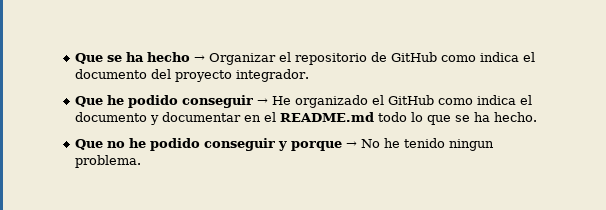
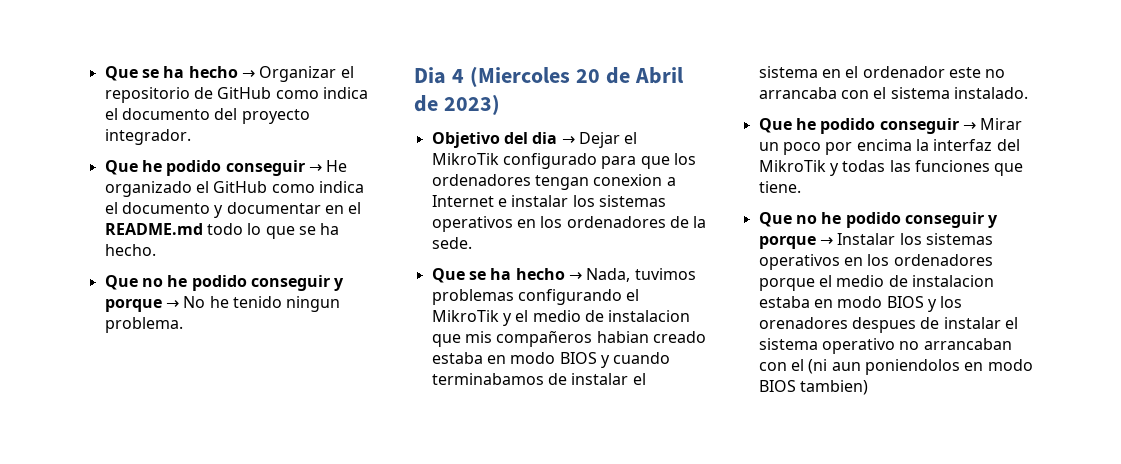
+ Dia 4 (Miercoles 20 de Abril de 2023)
+ Objetivo del dia → Dejar el MikroTik configurado para que los ordenadores tengan conexion a Internet e instalar los sistemas operativos en los ordenadores de la sede.
+ Que se ha hecho → Nada, tuvimos problemas configurando el MikroTik y el medio de instalacion que mis compañeros habian creado estaba en modo BIOS y cuando terminabamos de instalar el sistema en el ordenador este no arrancaba con el sistema instalado.
+ Que he podido conseguir → Mirar un poco por encima la interfaz del MikroTik y todas las funciones que tiene.
+ Que no he podido conseguir y porque → Instalar los sistemas operativos en los ordenadores porque el medio de instalacion estaba en modo BIOS y los orenadores despues de instalar el sistema operativo no arrancaban con el (ni aun poniendolos en modo BIOS tambien)

